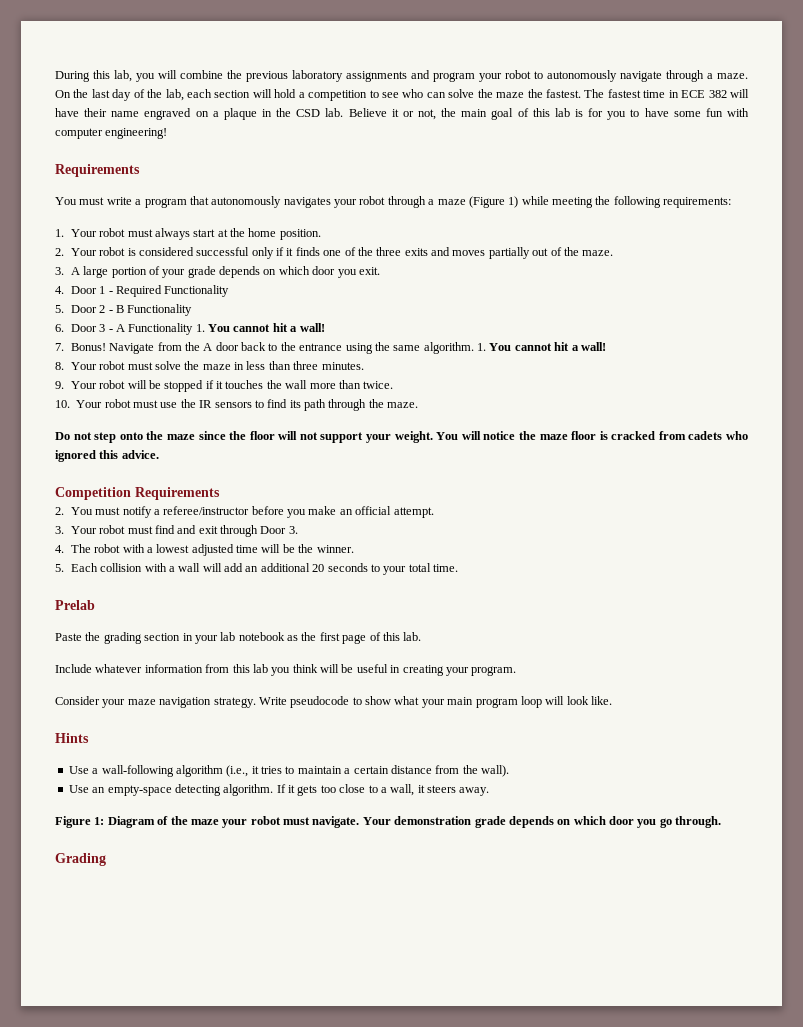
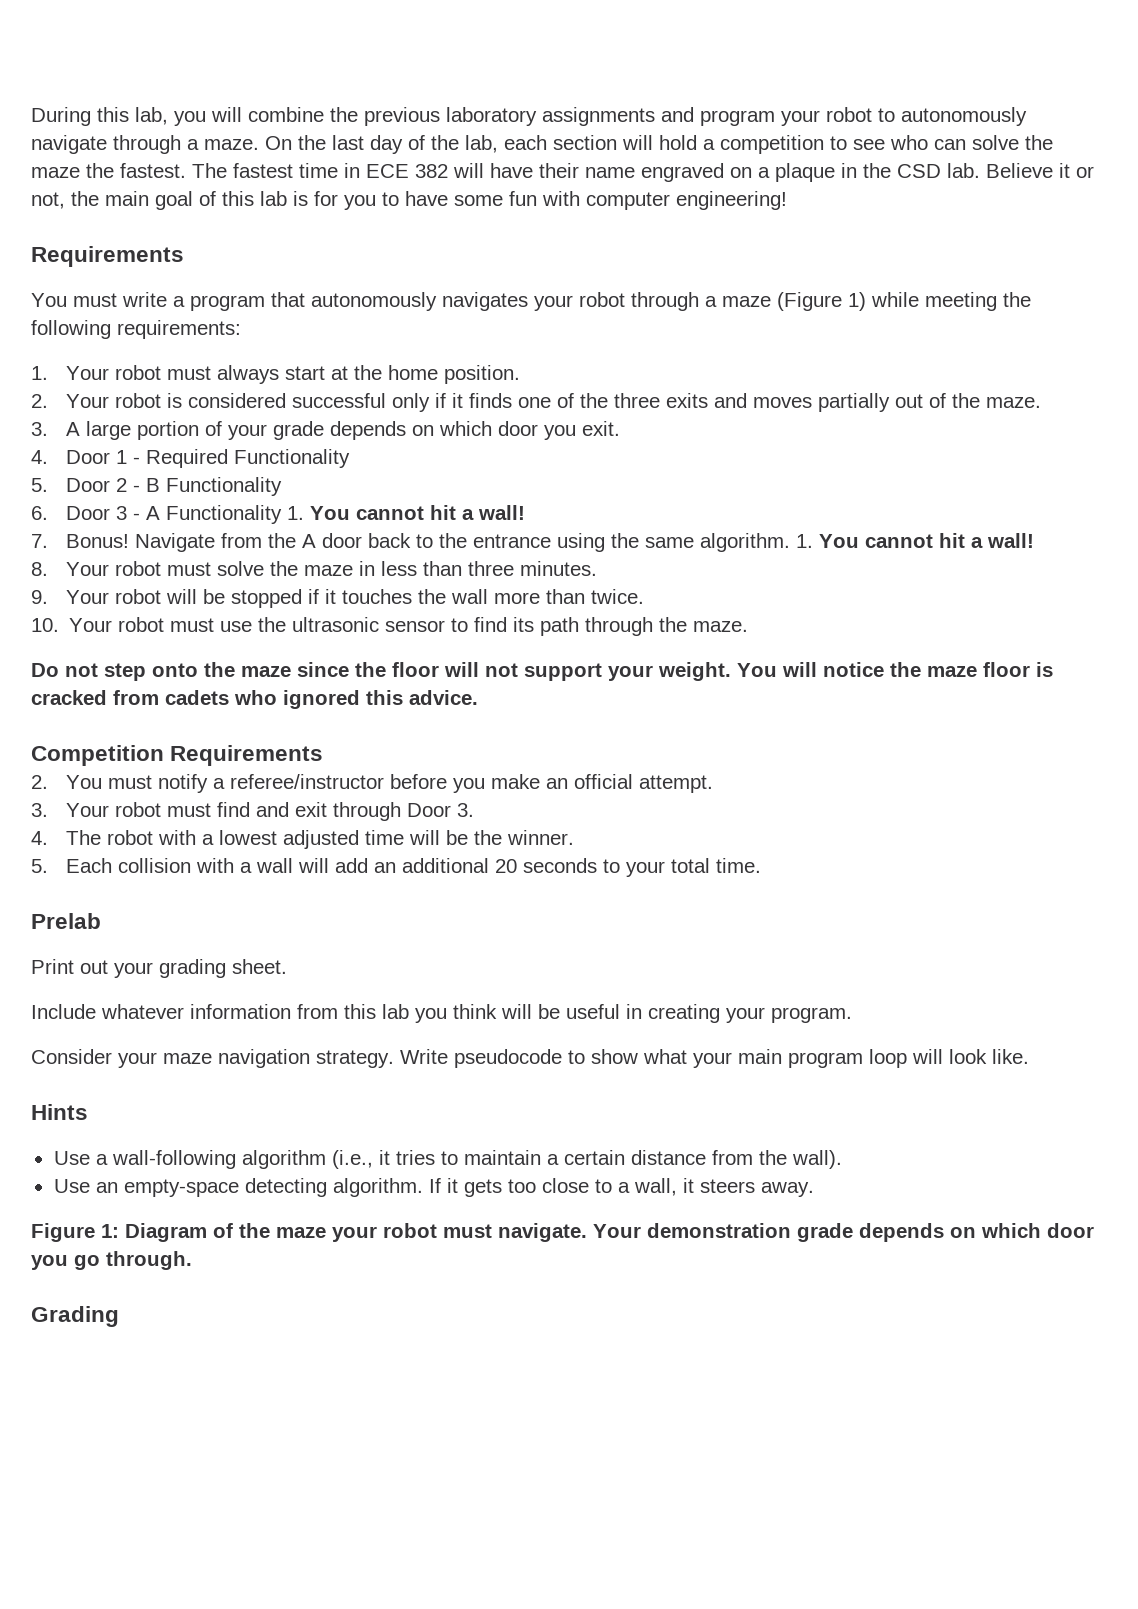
- 10. Your robot must use the IR sensors to find its path through the maze.
+ 10. Your robot must use the ultrasonic sensor to find its path through the maze.
- Paste the grading section in your lab notebook as the first page of this lab.
+ Print out your grading sheet.

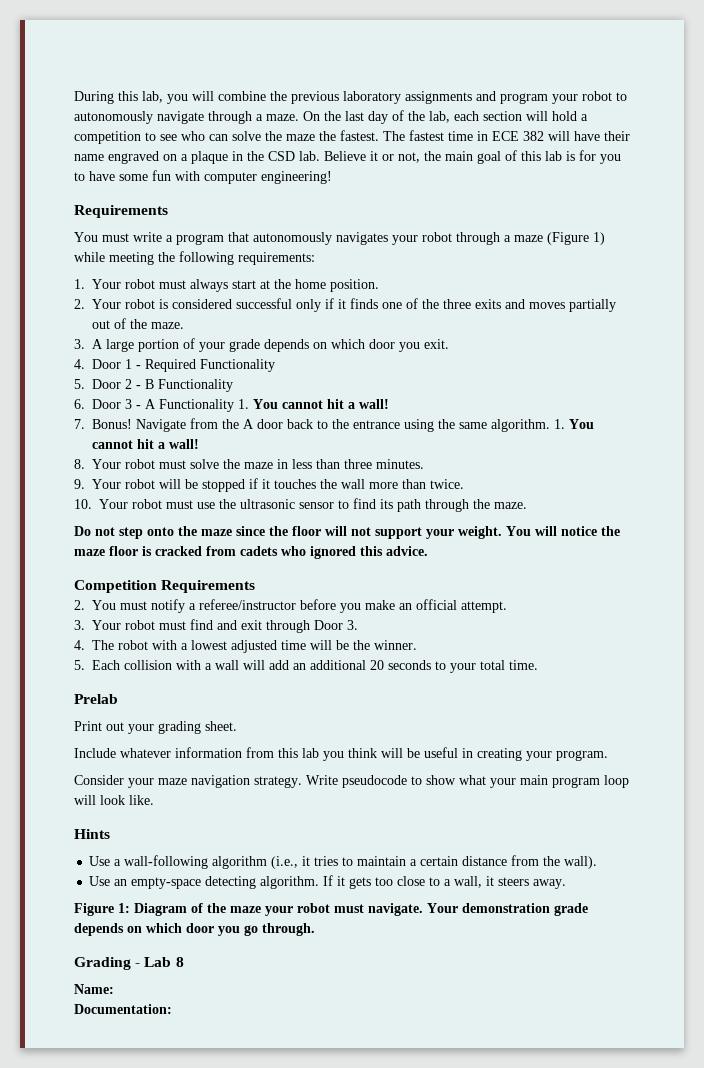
- Grading
+ Grading - Lab 8
+ Name:
+ Documentation:

